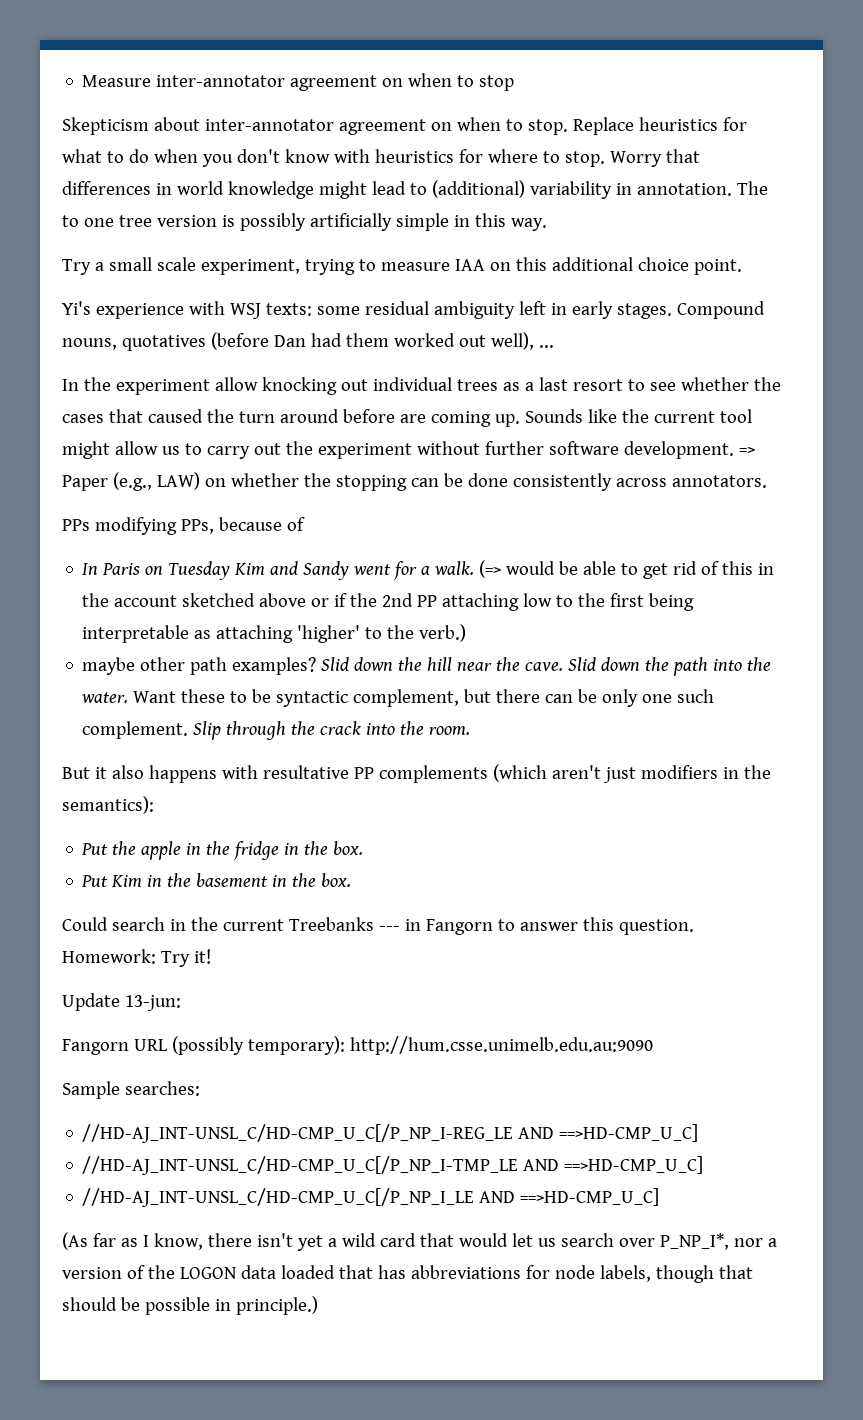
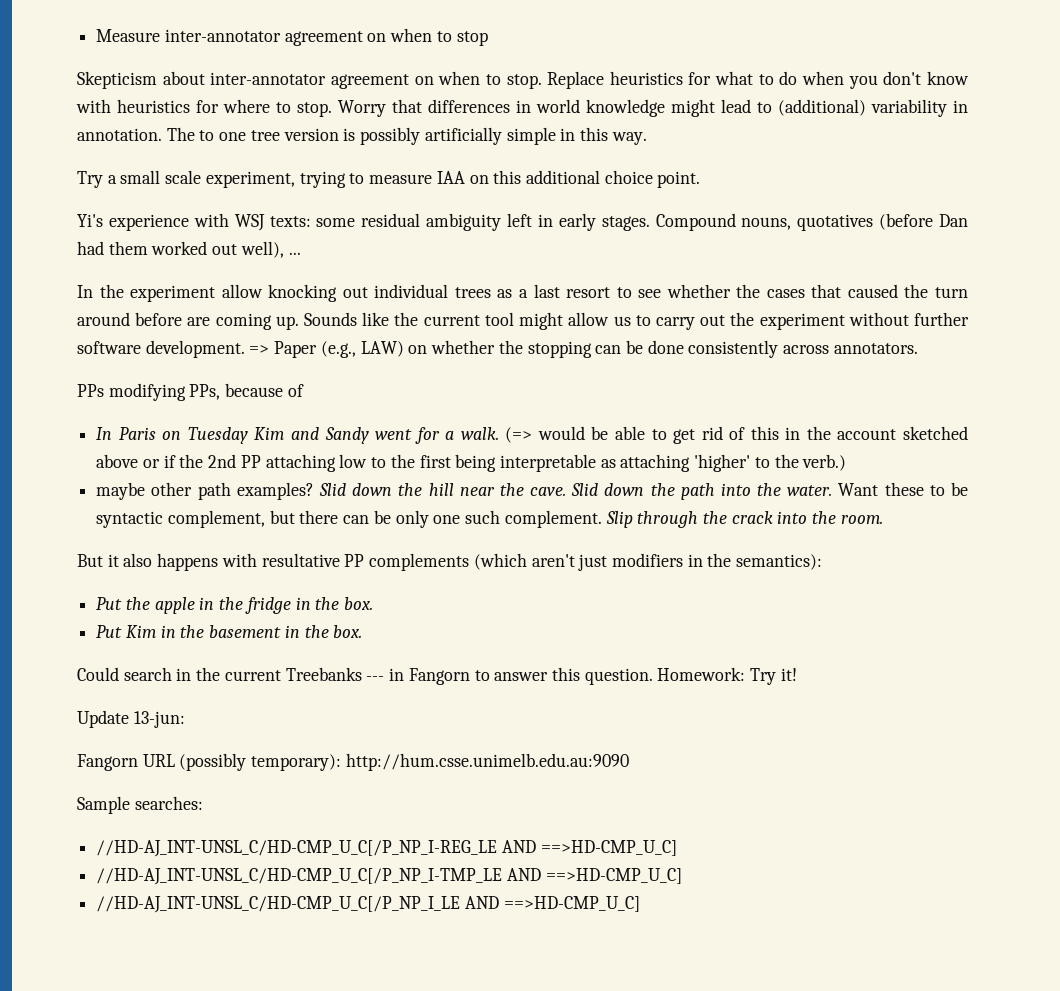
- (As far as I know, there isn't yet a wild card that would let us search over P_NP_I*, nor a version of the LOGON data loaded that has abbreviations for node labels, though that should be possible in principle.)

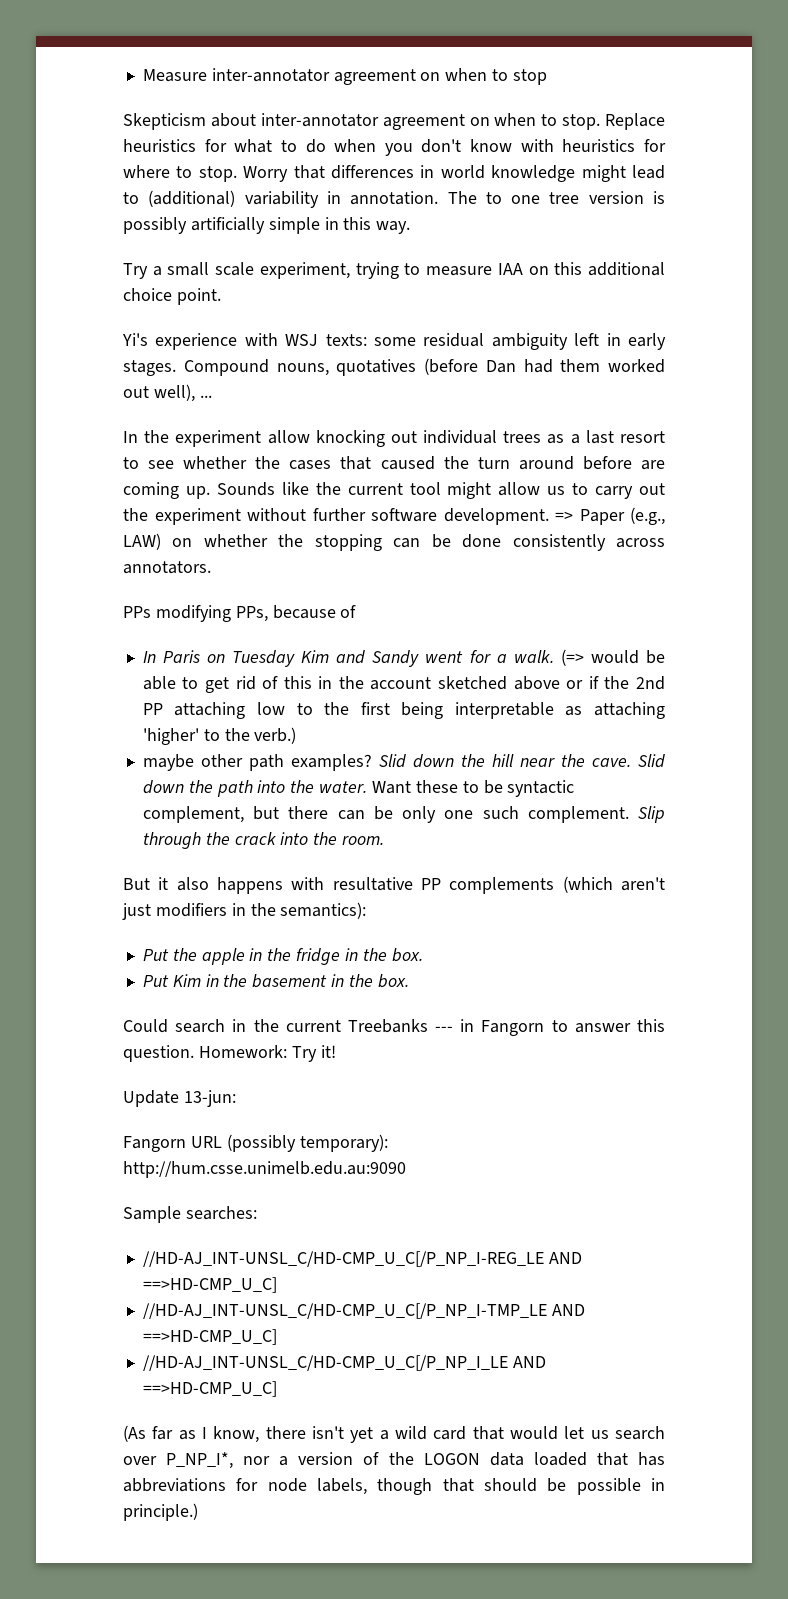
+ (As far as I know, there isn't yet a wild card that would let us search over P_NP_I*, nor a version of the LOGON data loaded that has abbreviations for node labels, though that should be possible in principle.)

